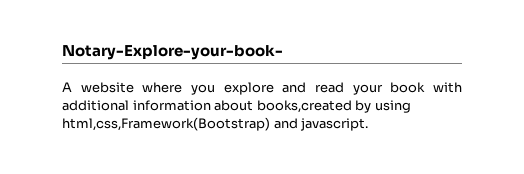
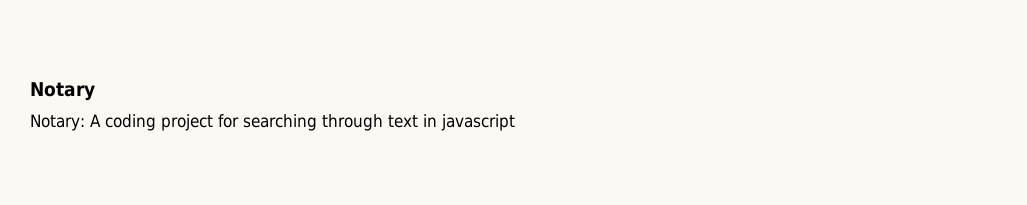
- Notary-Explore-your-book-
- A website where you explore and read your book with additional information about books,created by using html,css,Framework(Bootstrap) and javascript.
+ Notary
+ Notary: A coding project for searching through text in javascript

